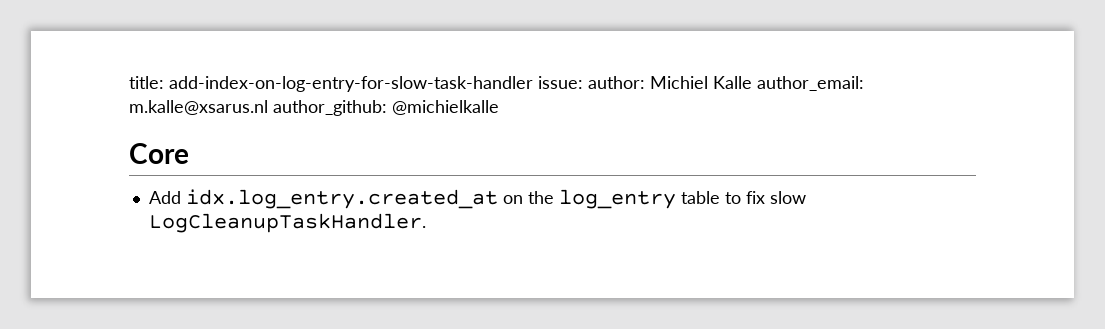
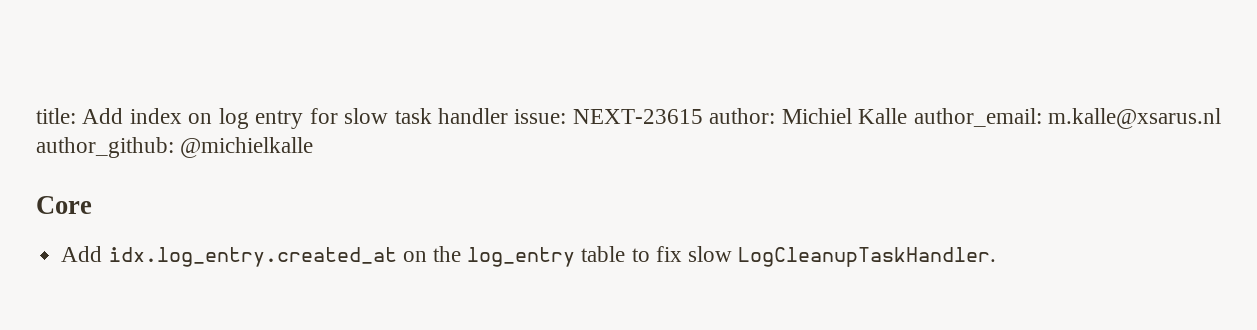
- title: add-index-on-log-entry-for-slow-task-handler issue: author: Michiel Kalle author_email: m.kalle@xsarus.nl author_github: @michielkalle
+ title: Add index on log entry for slow task handler issue: NEXT-23615 author: Michiel Kalle author_email: m.kalle@xsarus.nl author_github: @michielkalle

